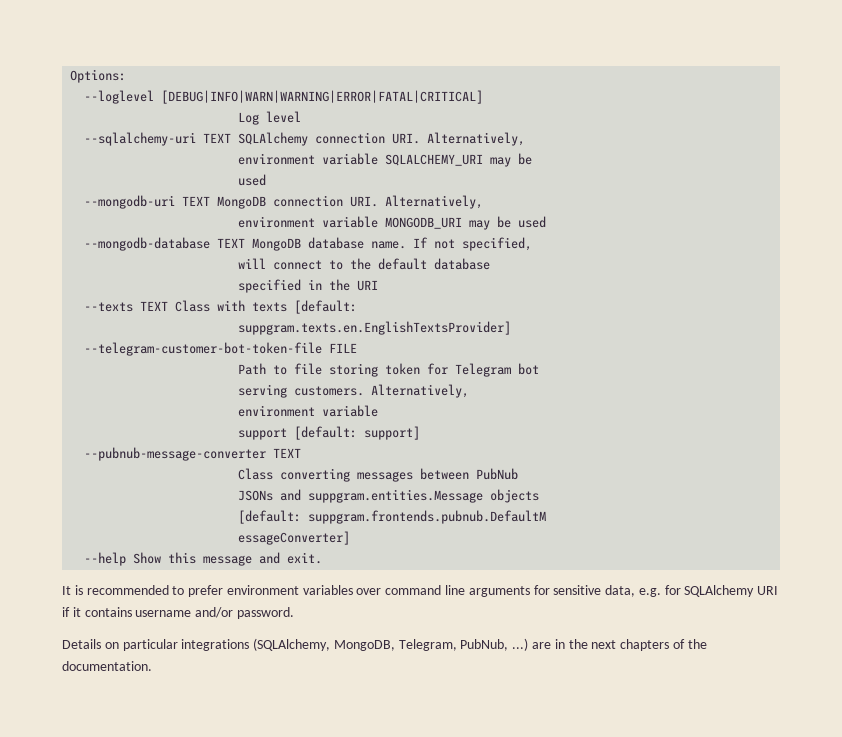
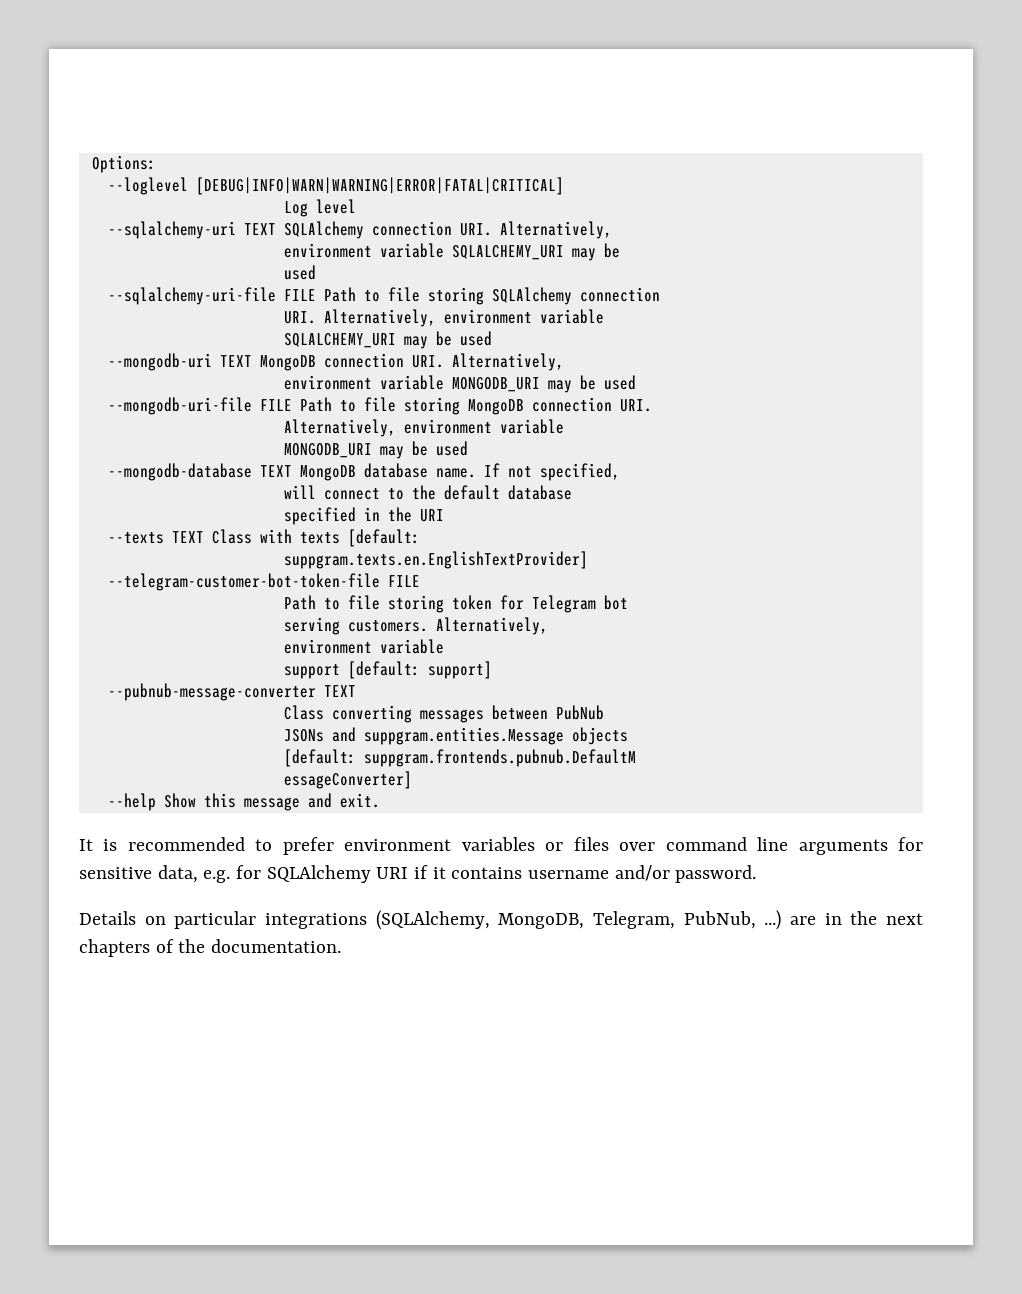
+ --sqlalchemy-uri-file FILE Path to file storing SQLAlchemy connection
+ URI. Alternatively, environment variable
+ SQLALCHEMY_URI may be used
+ --mongodb-uri-file FILE Path to file storing MongoDB connection URI.
+ Alternatively, environment variable
+ MONGODB_URI may be used
- suppgram.texts.en.EnglishTextsProvider]
+ suppgram.texts.en.EnglishTextProvider]
- It is recommended to prefer environment variables over command line arguments for sensitive data, e.g. for SQLAlchemy URI if it contains username and/or password.
+ It is recommended to prefer environment variables or files over command line arguments for sensitive data, e.g. for SQLAlchemy URI if it contains username and/or password.

